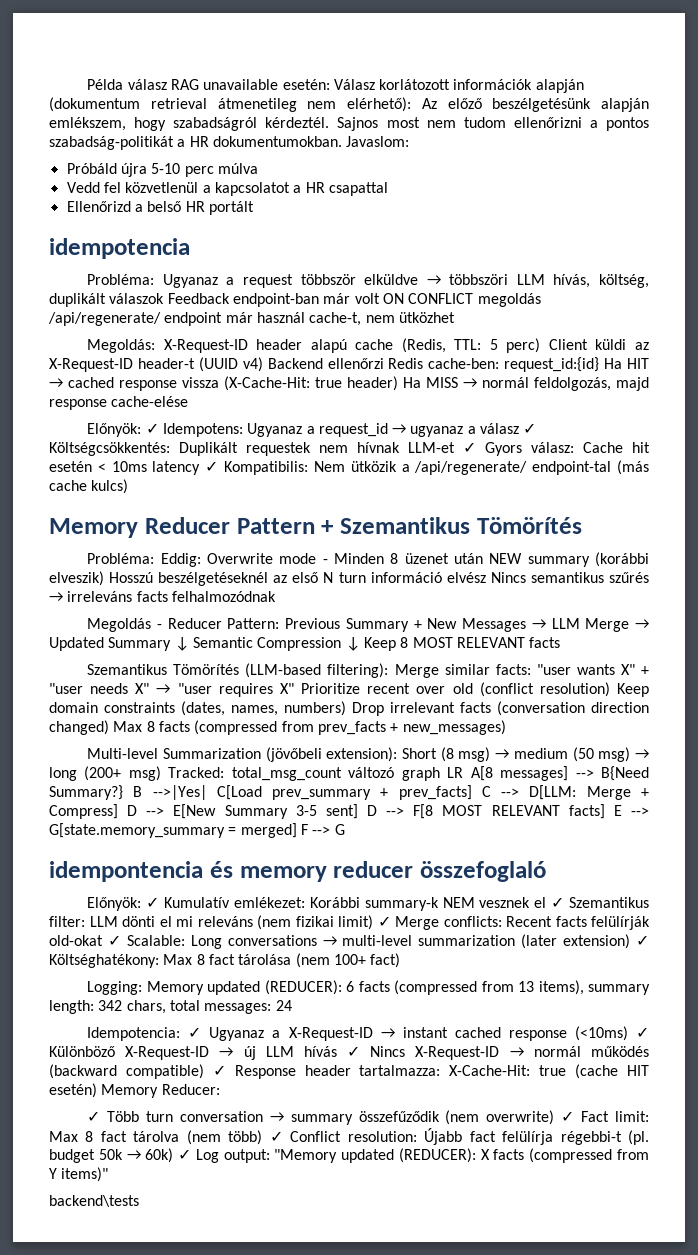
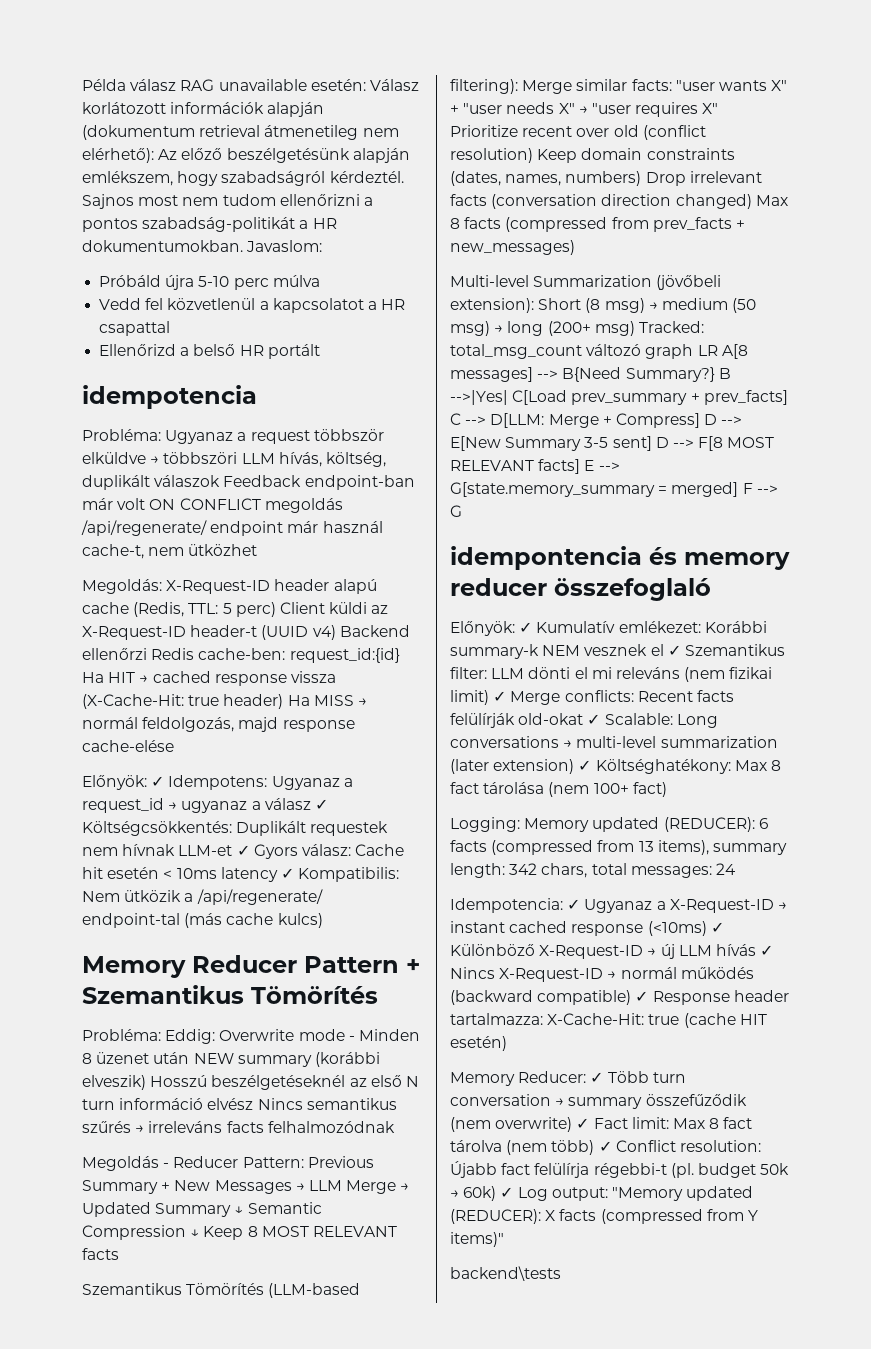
- true (cache HIT esetén) Memory Reducer:
- ✓ Több turn conversation → summary összefűződik (nem overwrite) ✓ Fact limit:
+ true (cache HIT esetén)
+ Memory Reducer: ✓ Több turn conversation → summary összefűződik (nem overwrite) ✓ Fact limit:

